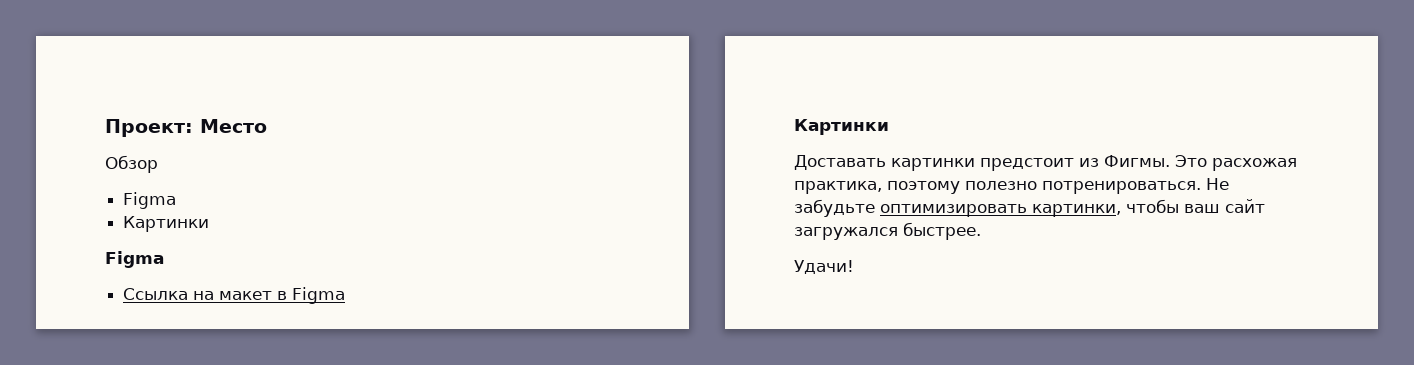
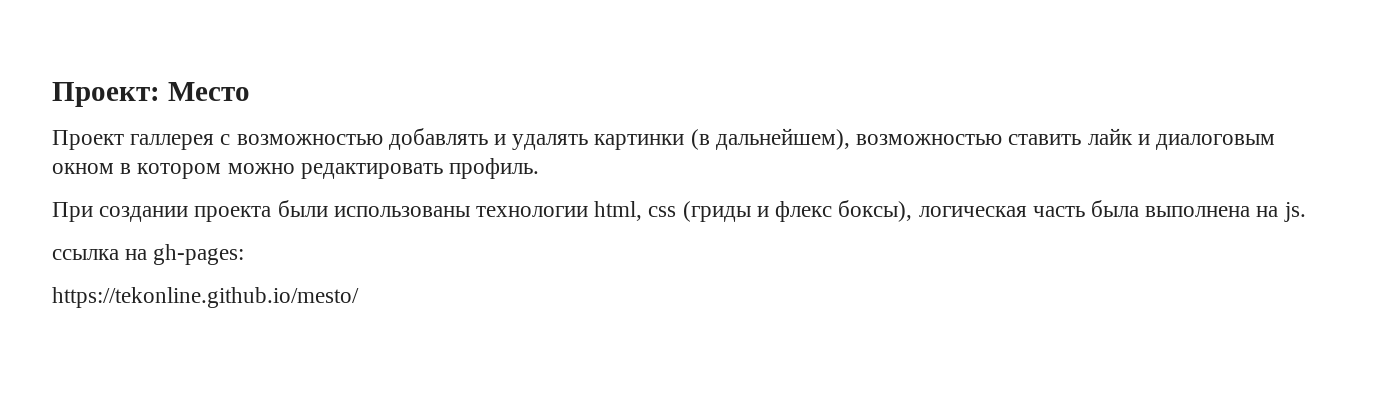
- Обзор
- Figma
- Картинки
- Figma
- Ссылка на макет в Figma
- Картинки
- Доставать картинки предстоит из Фигмы. Это расхожая практика, поэтому полезно потренироваться. Не забудьте оптимизировать картинки, чтобы ваш сайт загружался быстрее.
- Удачи!
+ Проект галлерея с возможностью добавлять и удалять картинки (в дальнейшем), возможностью ставить лайк и диалоговым окном в котором можно редактировать профиль.
+ При создании проекта были использованы технологии html, css (гриды и флекс боксы), логическая часть была выполнена на js.
+ ссылка на gh-pages:
+ https://tekonline.github.io/mesto/

